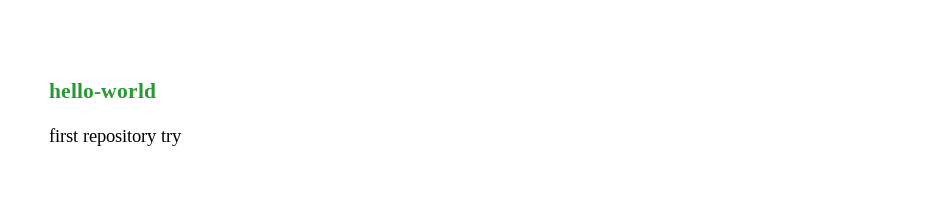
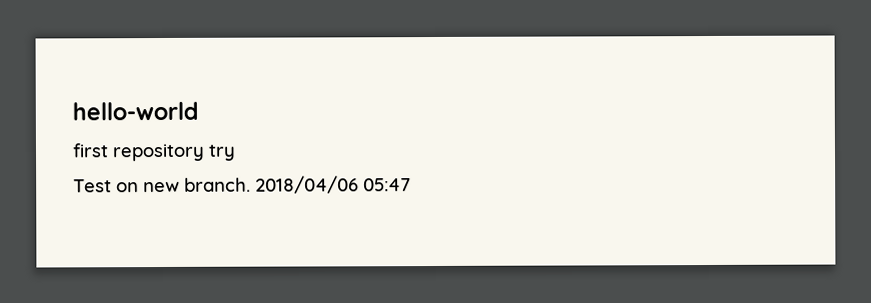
+ Test on new branch. 2018/04/06 05:47

